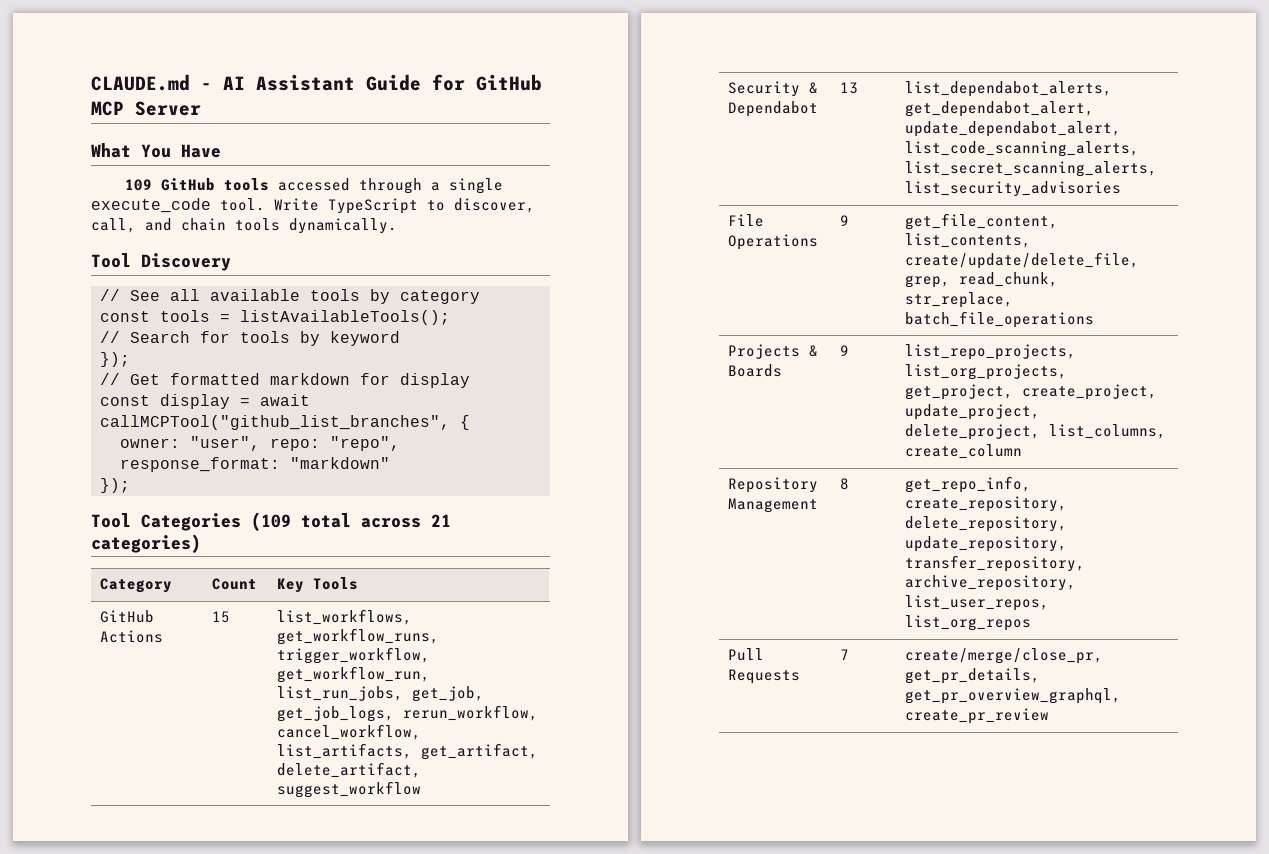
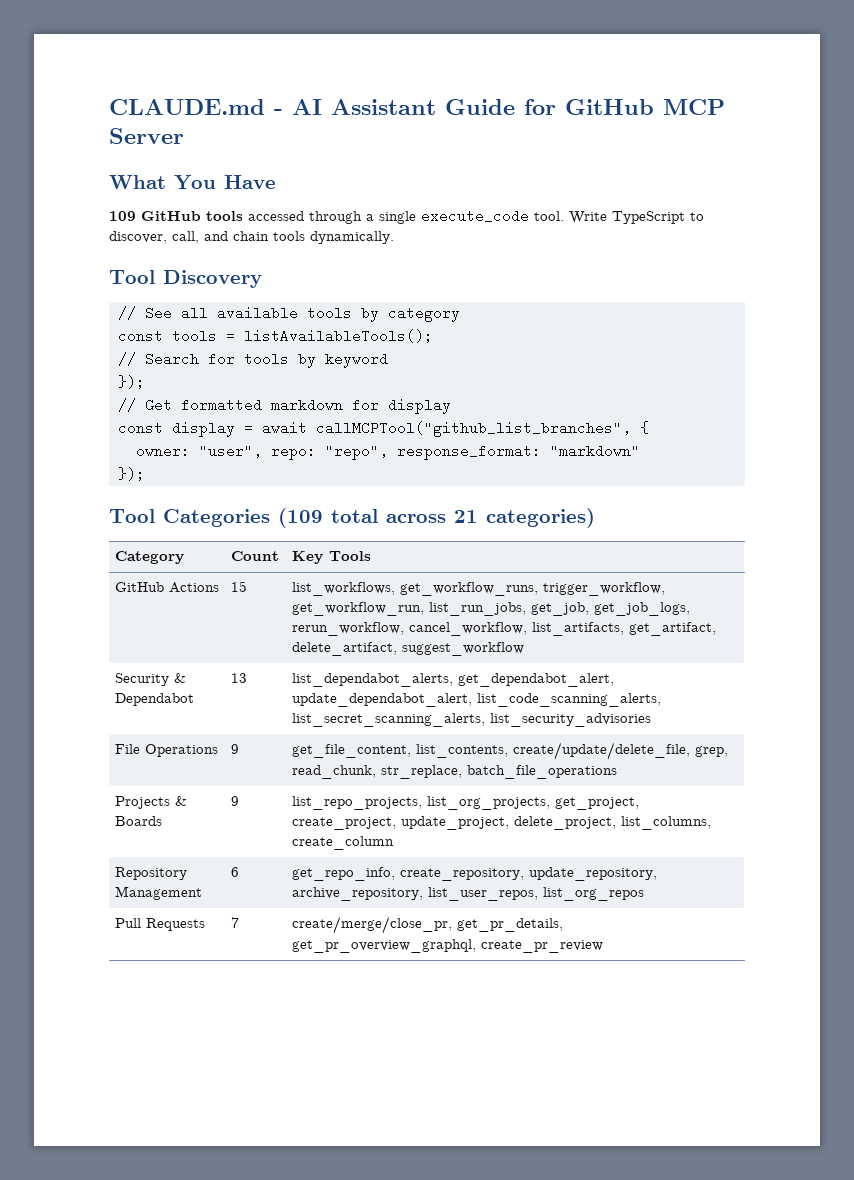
- Repository Management | 8 | get_repo_info, create_repository, delete_repository, update_repository, transfer_repository, archive_repository, list_user_repos, list_org_repos
+ Repository Management | 6 | get_repo_info, create_repository, update_repository, archive_repository, list_user_repos, list_org_repos

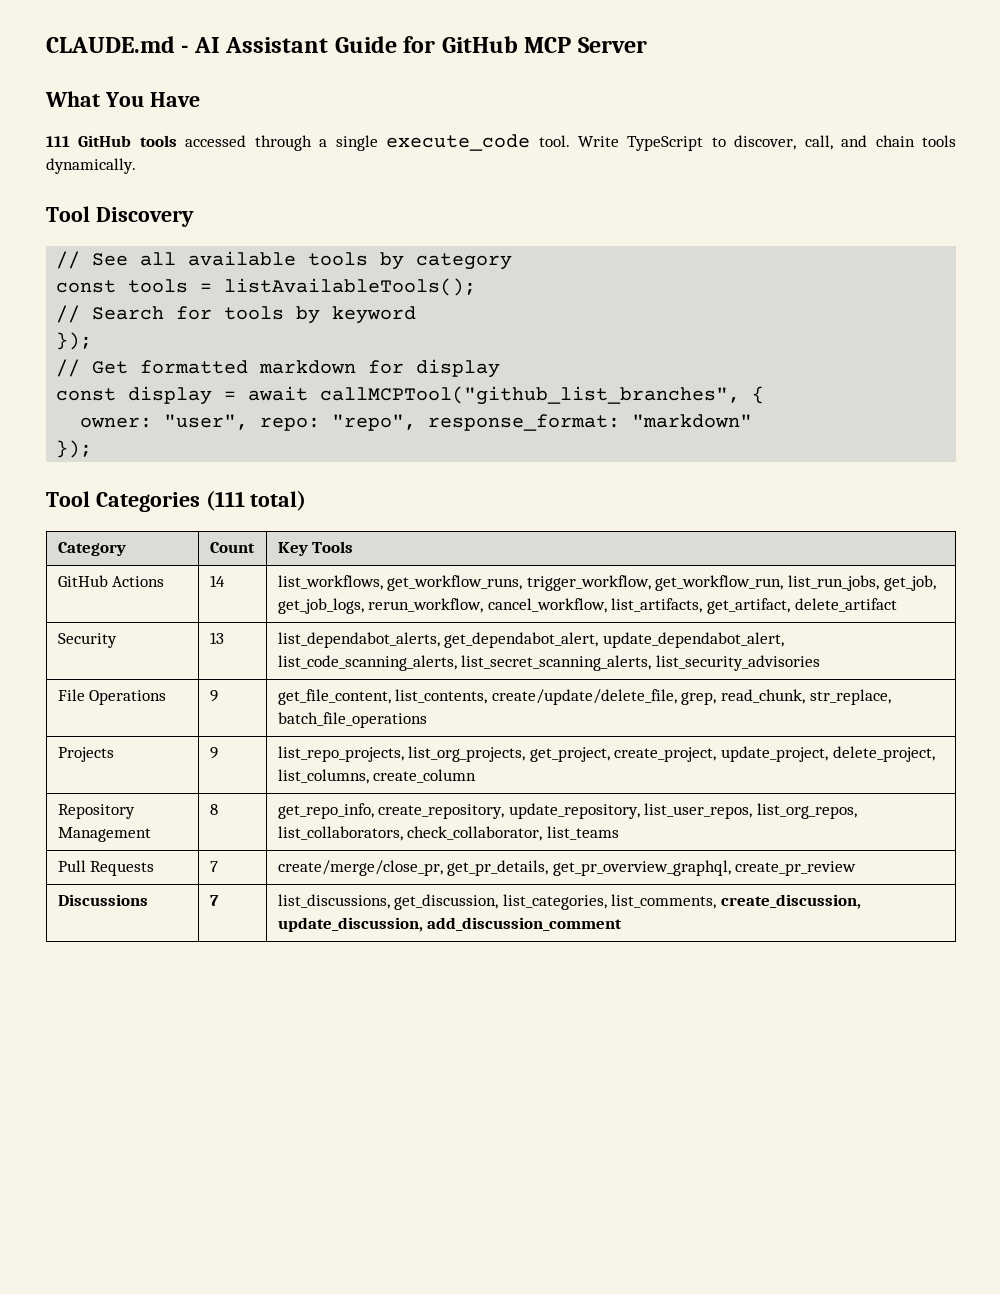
- 109 GitHub tools accessed through a single execute_code tool.
+ 111 GitHub tools accessed through a single execute_code tool.
- Tool Categories (109 total across 21 categories)
+ Tool Categories (111 total)
- GitHub Actions | 15 | list_workflows, get_workflow_runs, trigger_workflow, get_workflow_run, list_run_jobs, get_job, get_job_logs, rerun_workflow, cancel_workflow, list_artifacts, get_artifact, delete_artifact, suggest_workflow
+ GitHub Actions | 14 | list_workflows, get_workflow_runs, trigger_workflow, get_workflow_run, list_run_jobs, get_job, get_job_logs, rerun_workflow, cancel_workflow, list_artifacts, get_artifact, delete_artifact
- Security & Dependabot | 13 | list_dependabot_alerts, get_dependabot_alert, update_dependabot_alert, list_code_scanning_alerts, list_secret_scanning_alerts, list_security_advisories
+ Security | 13 | list_dependabot_alerts, get_dependabot_alert, update_dependabot_alert, list_code_scanning_alerts, list_secret_scanning_alerts, list_security_advisories
- Projects & Boards | 9 | list_repo_projects, list_org_projects, get_project, create_project, update_project, delete_project, list_columns, create_column
+ Projects | 9 | list_repo_projects, list_org_projects, get_project, create_project, update_project, delete_project, list_columns, create_column
- Repository Management | 6 | get_repo_info, create_repository, update_repository, archive_repository, list_user_repos, list_org_repos
+ Repository Management | 8 | get_repo_info, create_repository, update_repository, list_user_repos, list_org_repos, list_collaborators, check_collaborator, list_teams
+ Discussions | 7 | list_discussions, get_discussion, list_categories, list_comments, create_discussion, update_discussion, add_discussion_comment

